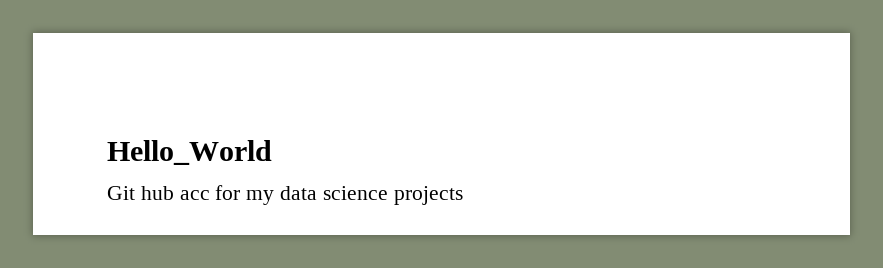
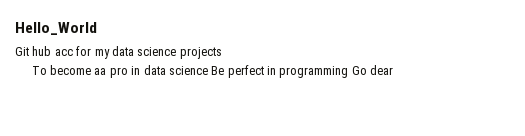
+ To become aa pro in data science Be perfect in programming Go dear

